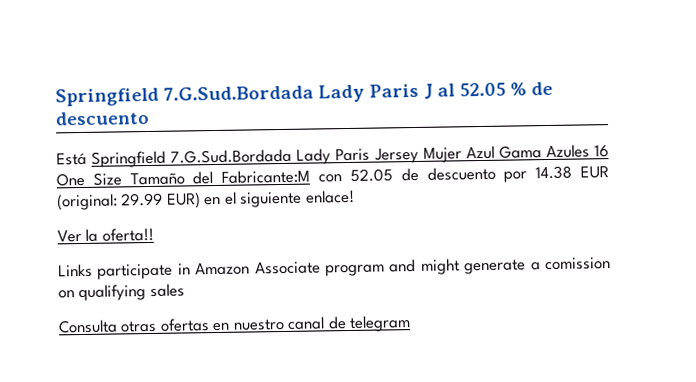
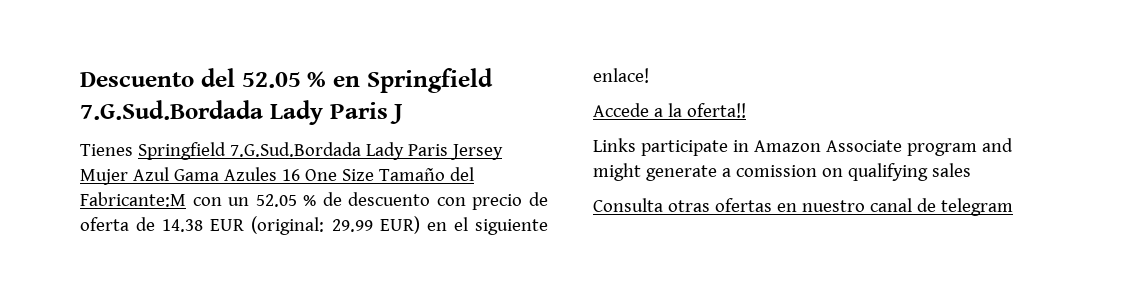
- Springfield 7.G.Sud.Bordada Lady Paris J al 52.05 % de descuento
- Está Springfield 7.G.Sud.Bordada Lady Paris Jersey Mujer Azul Gama Azules 16 One Size Tamaño del Fabricante:M con 52.05 de descuento por 14.38 EUR (original: 29.99 EUR) en el siguiente enlace!
+ Descuento del 52.05 % en Springfield 7.G.Sud.Bordada Lady Paris J
+ Tienes Springfield 7.G.Sud.Bordada Lady Paris Jersey Mujer Azul Gama Azules 16 One Size Tamaño del Fabricante:M con un 52.05 % de descuento con precio de oferta de 14.38 EUR (original: 29.99 EUR) en el siguiente enlace!
- Ver la oferta!!
+ Accede a la oferta!!

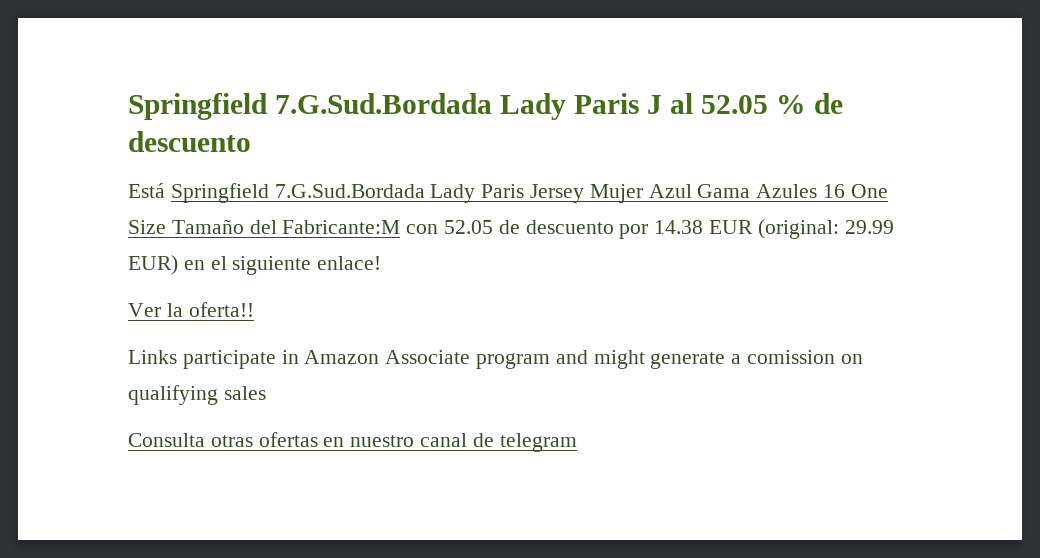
- Descuento del 52.05 % en Springfield 7.G.Sud.Bordada Lady Paris J
- Tienes Springfield 7.G.Sud.Bordada Lady Paris Jersey Mujer Azul Gama Azules 16 One Size Tamaño del Fabricante:M con un 52.05 % de descuento con precio de oferta de 14.38 EUR (original: 29.99 EUR) en el siguiente enlace!
+ Springfield 7.G.Sud.Bordada Lady Paris J al 52.05 % de descuento
+ Está Springfield 7.G.Sud.Bordada Lady Paris Jersey Mujer Azul Gama Azules 16 One Size Tamaño del Fabricante:M con 52.05 de descuento por 14.38 EUR (original: 29.99 EUR) en el siguiente enlace!
- Accede a la oferta!!
+ Ver la oferta!!

